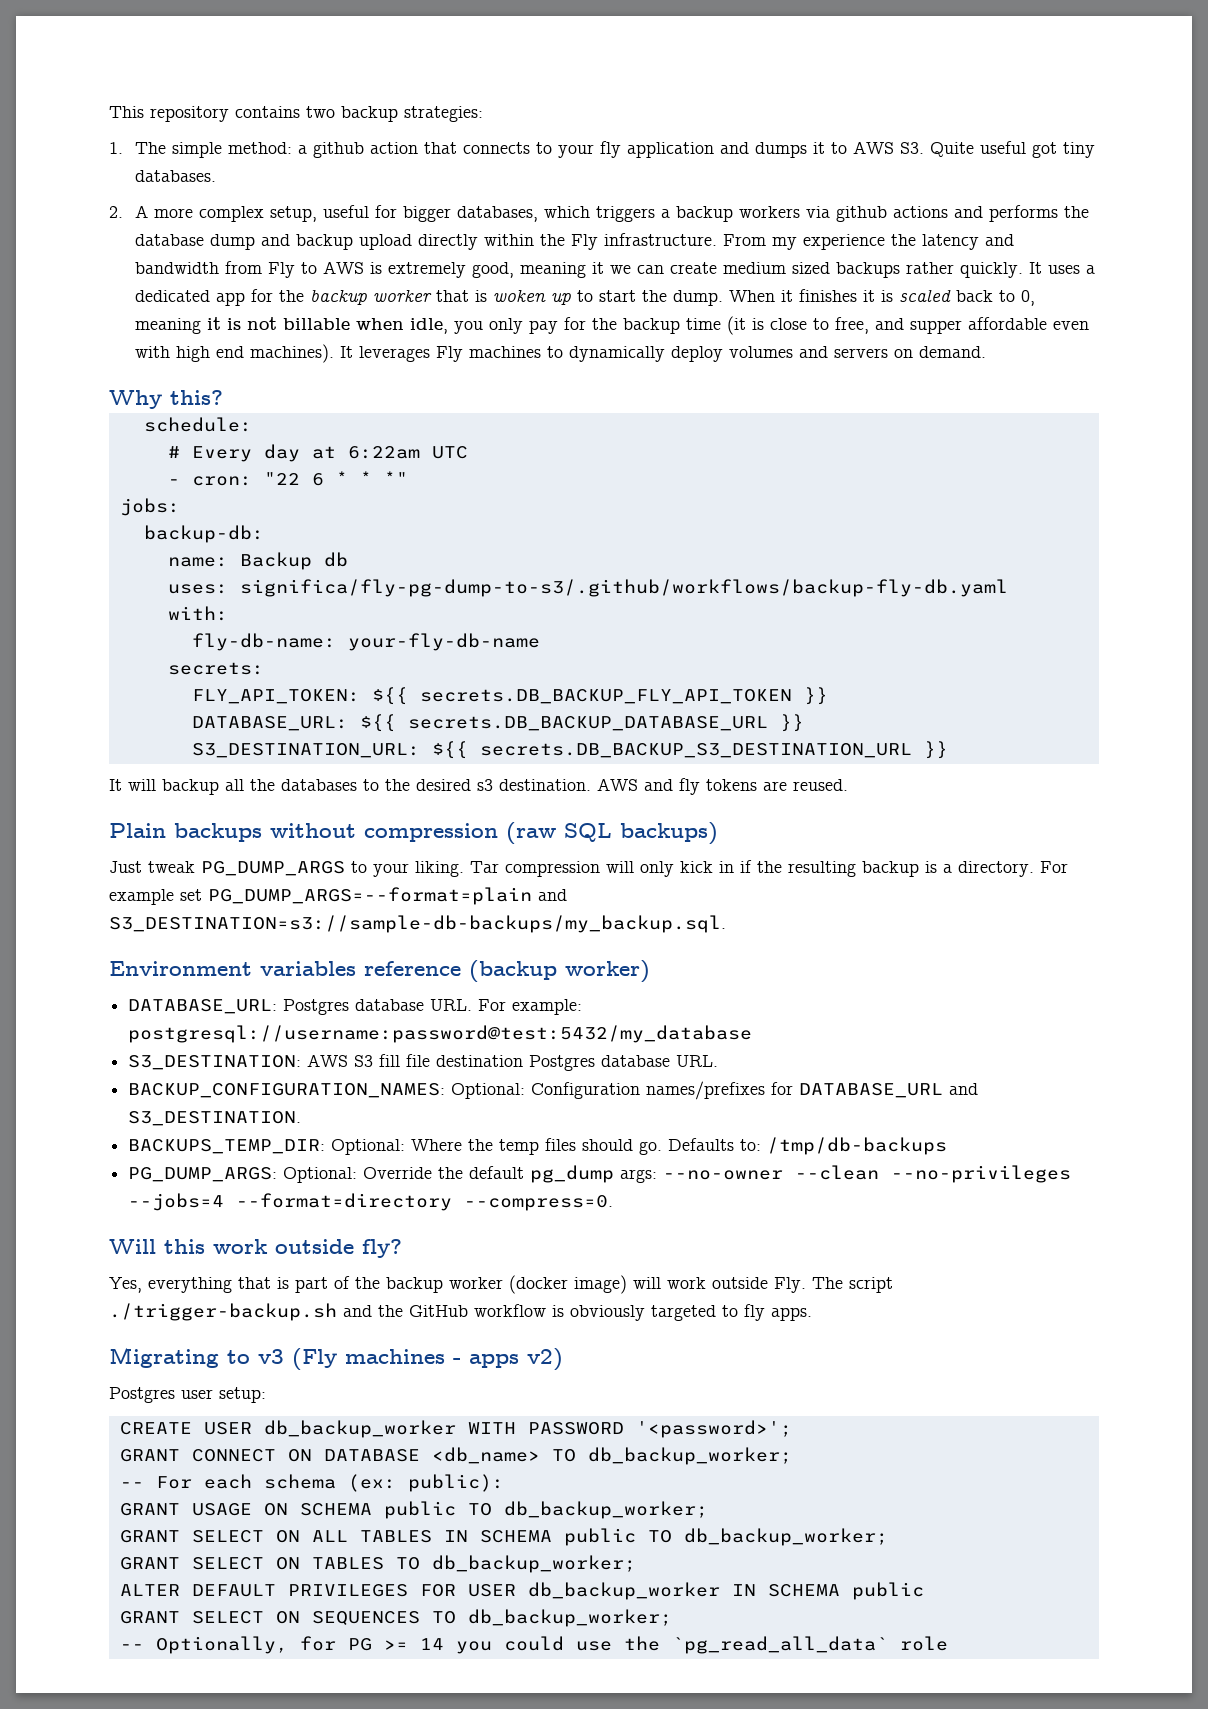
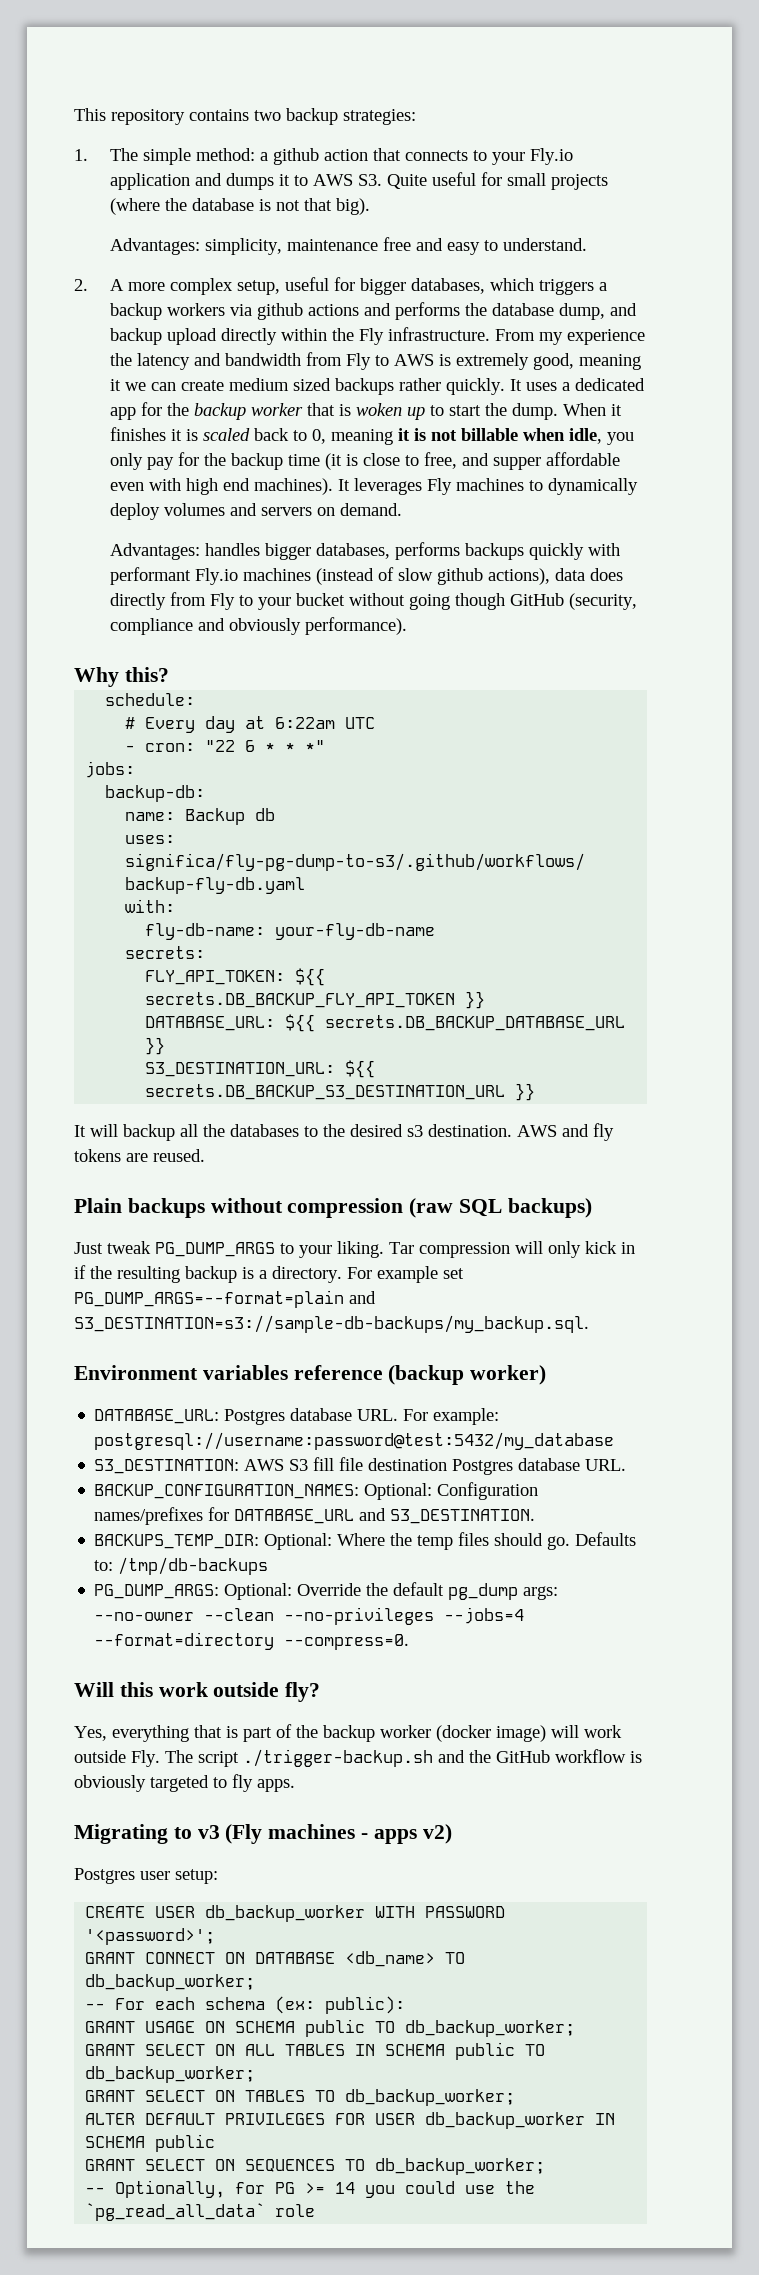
- 1. The simple method: a github action that connects to your fly application and dumps it to AWS S3. Quite useful got tiny databases.
+ 1. The simple method: a github action that connects to your Fly.io application and dumps it to AWS S3. Quite useful for small projects (where the database is not that big).
+ Advantages: simplicity, maintenance free and easy to understand.
- 2. A more complex setup, useful for bigger databases, which triggers a backup workers via github actions and performs the database dump and backup upload directly within the Fly infrastructure.
+ 2. A more complex setup, useful for bigger databases, which triggers a backup workers via github actions and performs the database dump, and backup upload directly within the Fly infrastructure.
+ Advantages: handles bigger databases, performs backups quickly with performant Fly.io machines (instead of slow github actions), data does directly from Fly to your bucket without going though GitHub (security, compliance and obviously performance).

